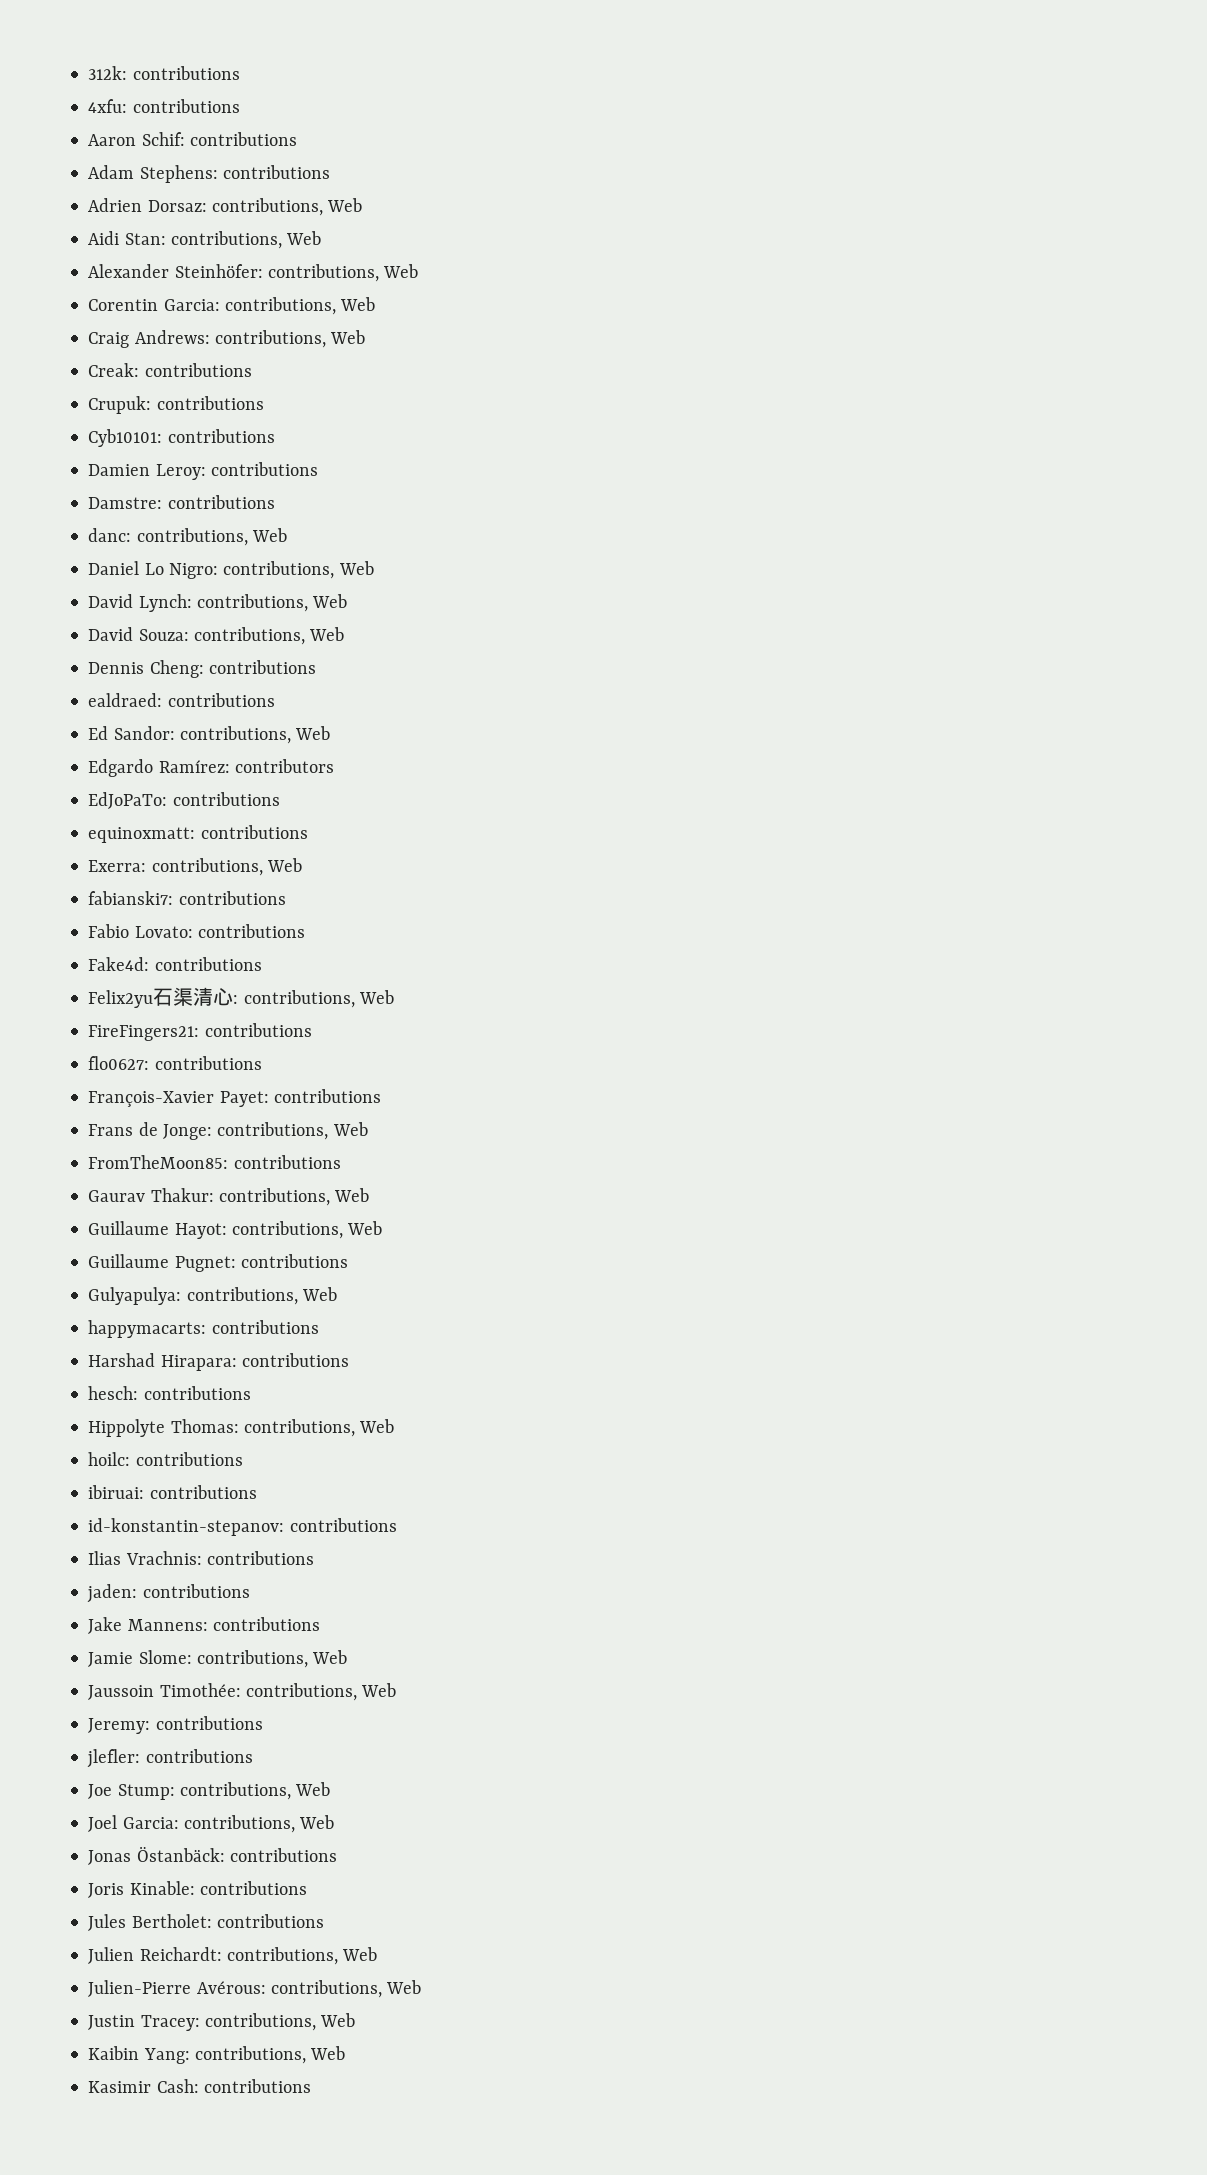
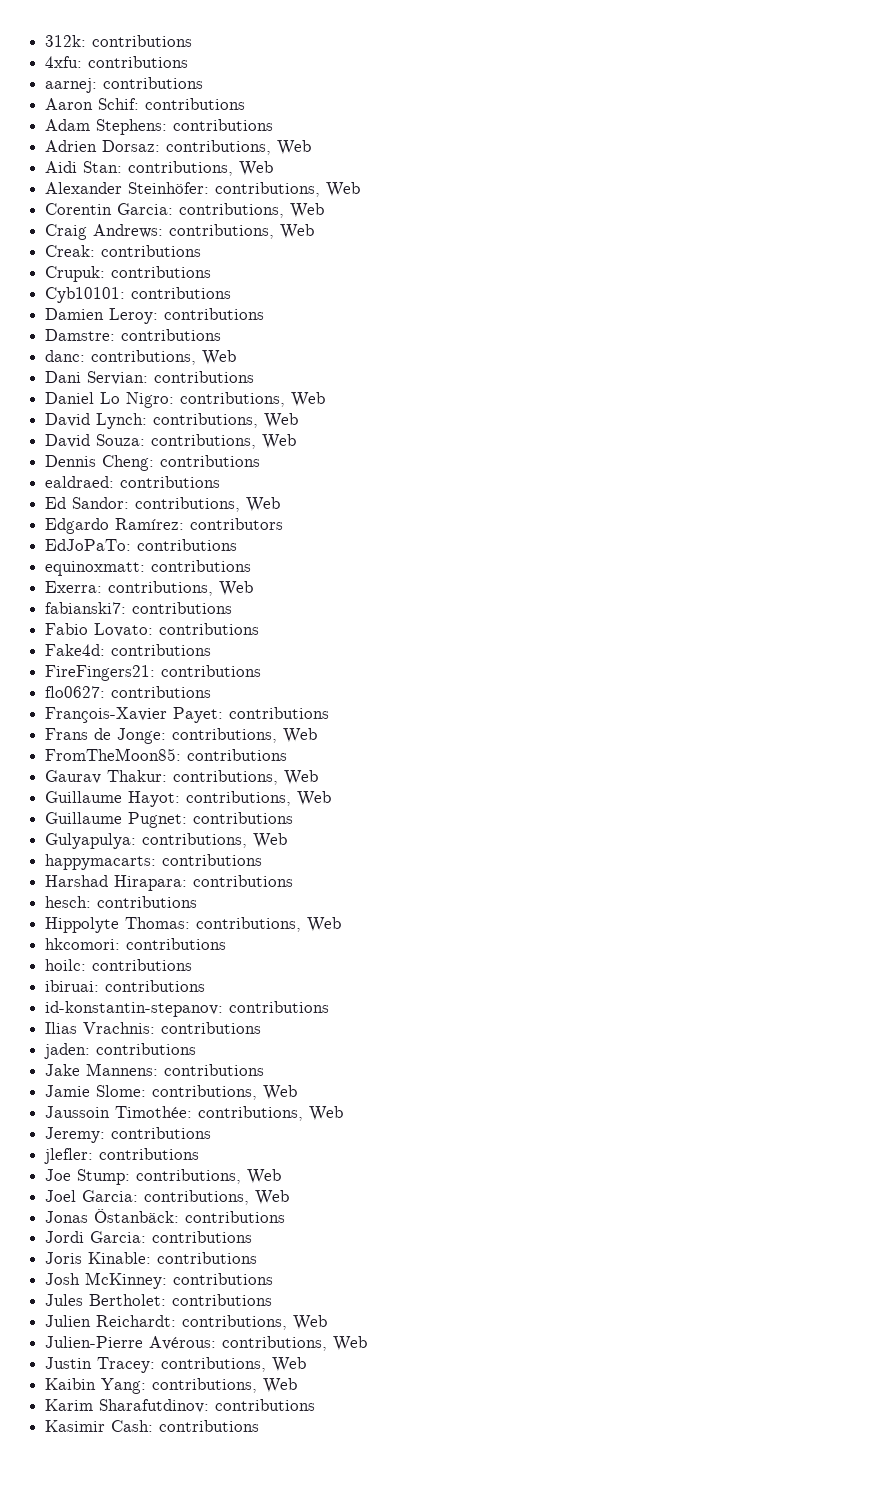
+ aarnej: contributions
+ Dani Servian: contributions
- Felix2yu石渠清心: contributions, Web
+ hkcomori: contributions
+ Jordi Garcia: contributions
+ Josh McKinney: contributions
+ Karim Sharafutdinov: contributions

